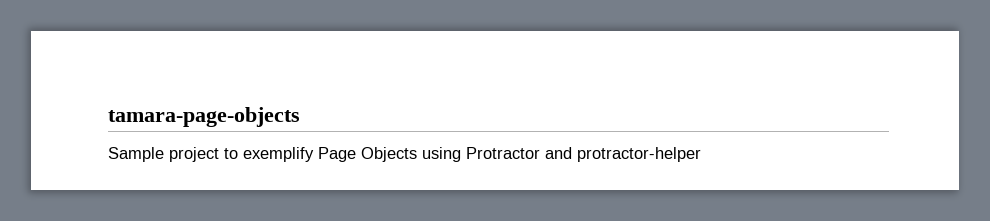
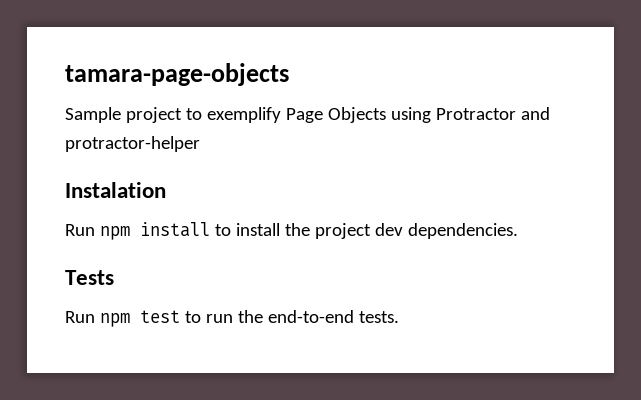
+ Instalation
+ Run npm install to install the project dev dependencies.
+ Tests
+ Run npm test to run the end-to-end tests.

